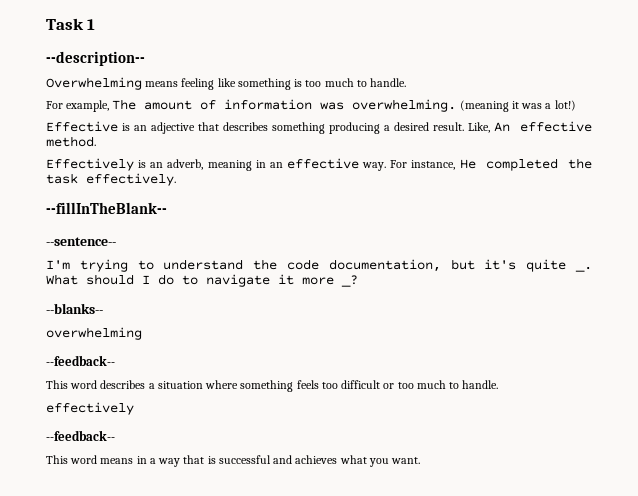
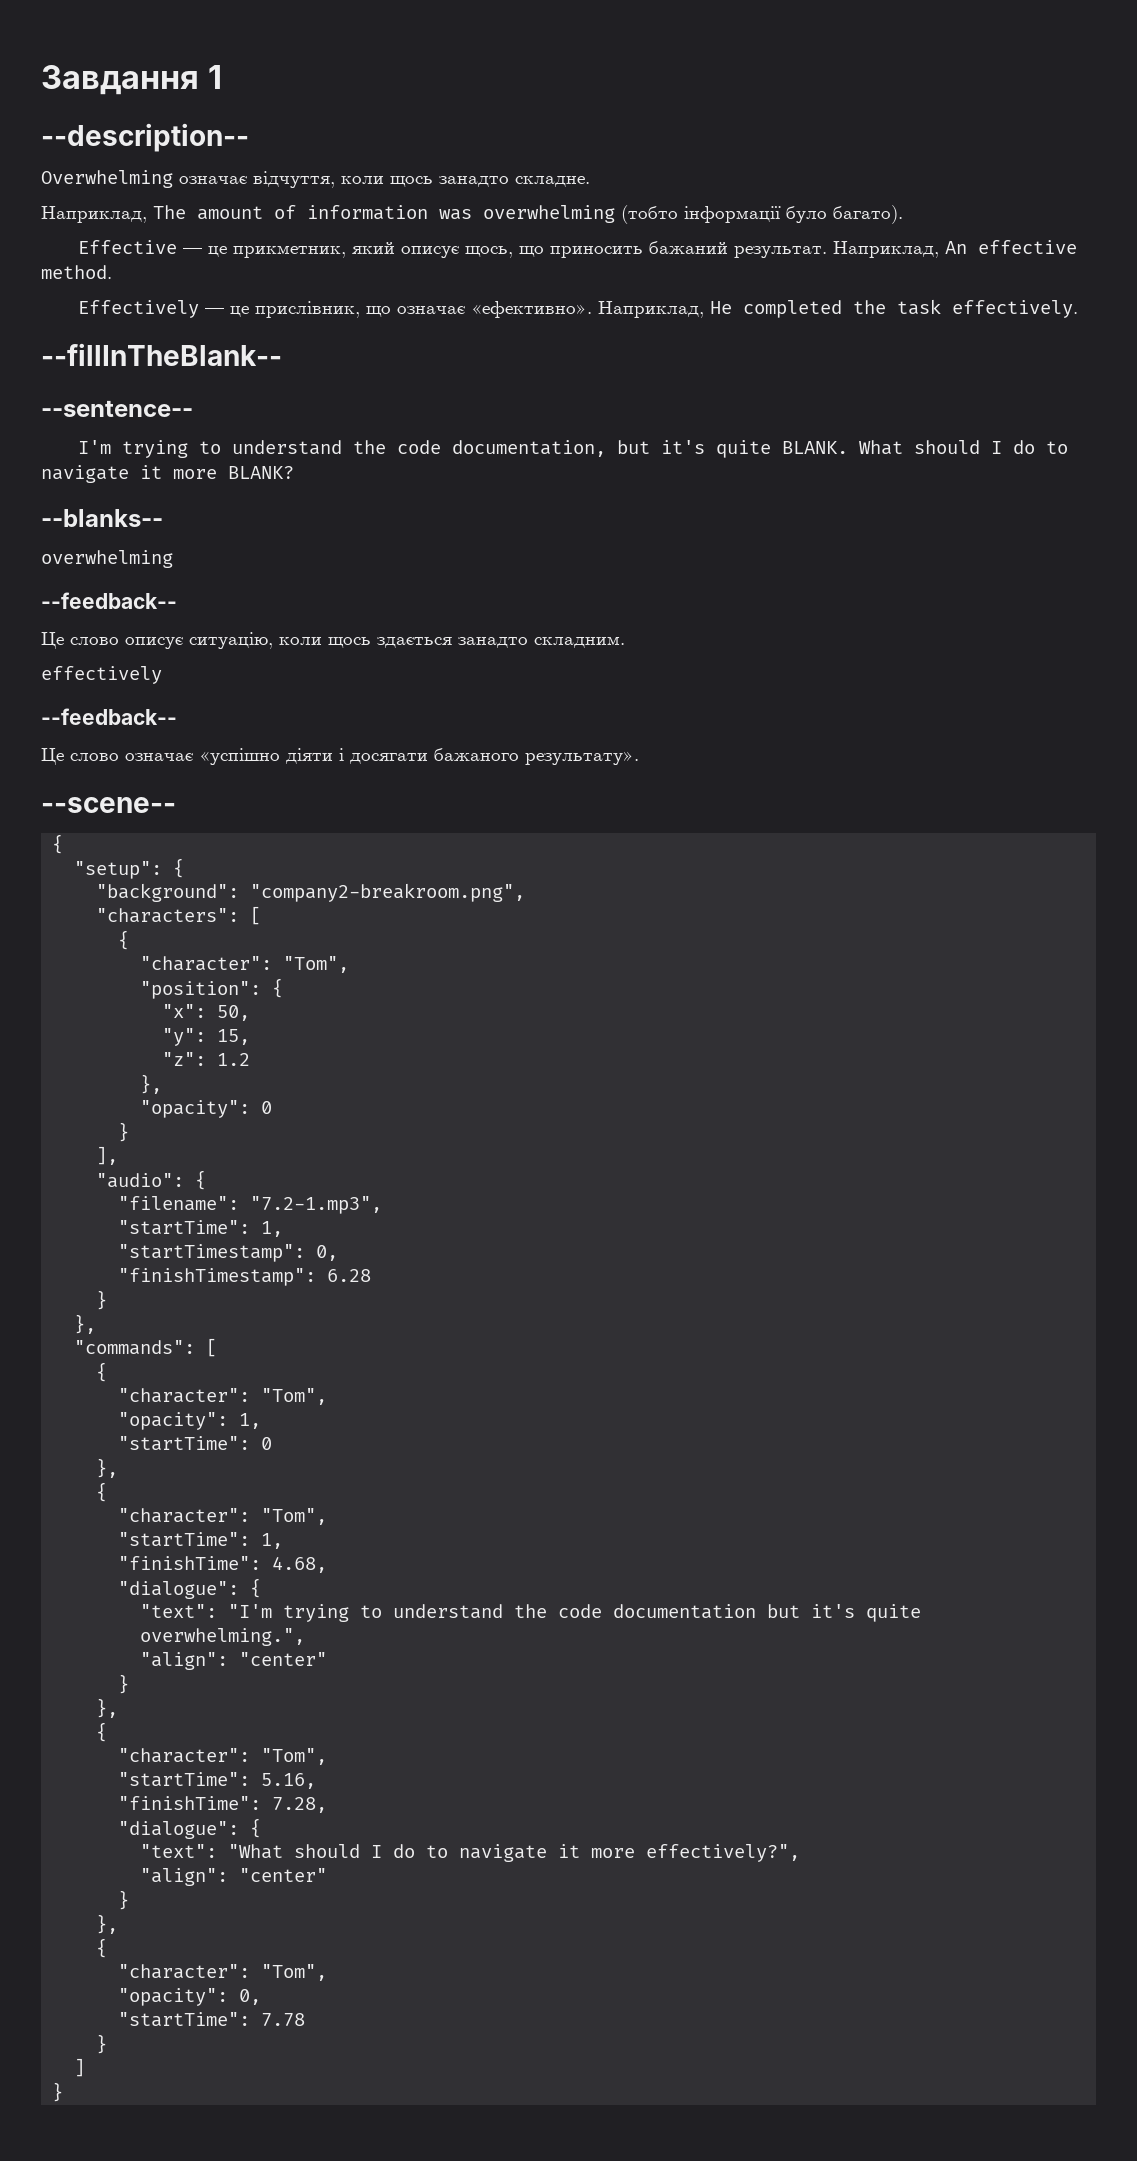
- Task 1
+ Завдання 1
- Overwhelming means feeling like something is too much to handle.
- For example, The amount of information was overwhelming. (meaning it was a lot!)
- Effective is an adjective that describes something producing a desired result. Like, An effective method.
- Effectively is an adverb, meaning in an effective way. For instance, He completed the task effectively.
+ Overwhelming означає відчуття, коли щось занадто складне.
+ Наприклад, The amount of information was overwhelming (тобто інформації було багато).
+ Effective — це прикметник, який описує щось, що приносить бажаний результат. Наприклад, An effective method.
+ Effectively — це прислівник, що означає «ефективно». Наприклад, He completed the task effectively.
- I'm trying to understand the code documentation, but it's quite _.
+ I'm trying to understand the code documentation, but it's quite BLANK.
- What should I do to navigate it more _?
+ What should I do to navigate it more BLANK?
- This word describes a situation where something feels too difficult or too much to handle.
+ Це слово описує ситуацію, коли щось здається занадто складним.
  effectively
  --feedback--
- This word means in a way that is successful and achieves what you want.
+ Це слово означає «успішно діяти і досягати бажаного результату».
+ --scene--
+ {
+ "setup": {
+ "background": "company2-breakroom.png",
+ "characters": [
+ {
+ "character": "Tom",
+ "position": {
+ "x": 50,
+ "y": 15,
+ "z": 1.2
+ },
+ "opacity": 0
+ }
+ ],
+ "audio": {
+ "filename": "7.2-1.mp3",
+ "startTime": 1,
+ "startTimestamp": 0,
+ "finishTimestamp": 6.28
+ }
+ },
+ "commands": [
+ {
+ "character": "Tom",
+ "opacity": 1,
+ "startTime": 0
+ },
+ {
+ "character": "Tom",
+ "startTime": 1,
+ "finishTime": 4.68,
+ "dialogue": {
+ "text": "I'm trying to understand the code documentation but it's quite overwhelming.",
+ "align": "center"
+ }
+ },
+ {
+ "character": "Tom",
+ "startTime": 5.16,
+ "finishTime": 7.28,
+ "dialogue": {
+ "text": "What should I do to navigate it more effectively?",
+ "align": "center"
+ }
+ },
+ {
+ "character": "Tom",
+ "opacity": 0,
+ "startTime": 7.78
+ }
+ ]
+ }

